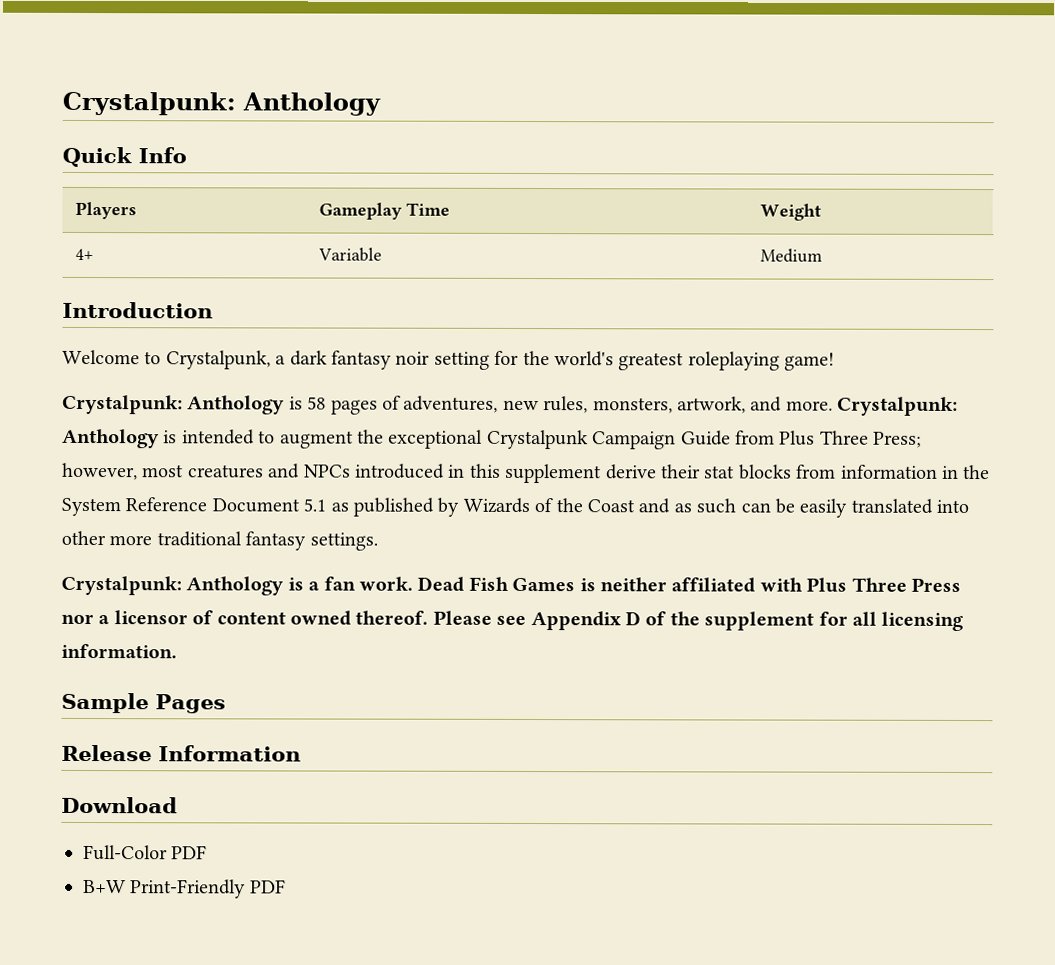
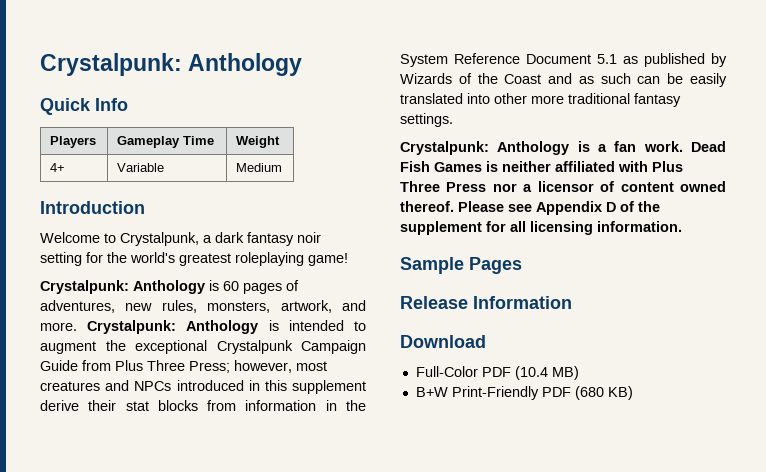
- Crystalpunk: Anthology is 58 pages of adventures, new rules, monsters, artwork, and more.
+ Crystalpunk: Anthology is 60 pages of adventures, new rules, monsters, artwork, and more.
- Full-Color PDF
+ Full-Color PDF (10.4 MB)
- B+W Print-Friendly PDF
+ B+W Print-Friendly PDF (680 KB)

